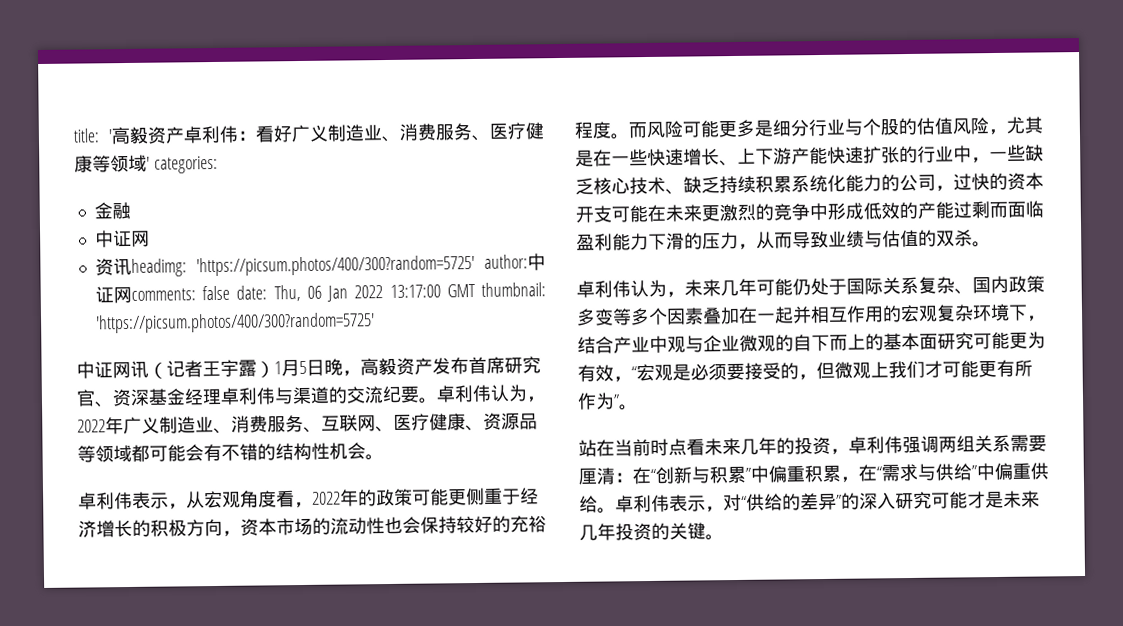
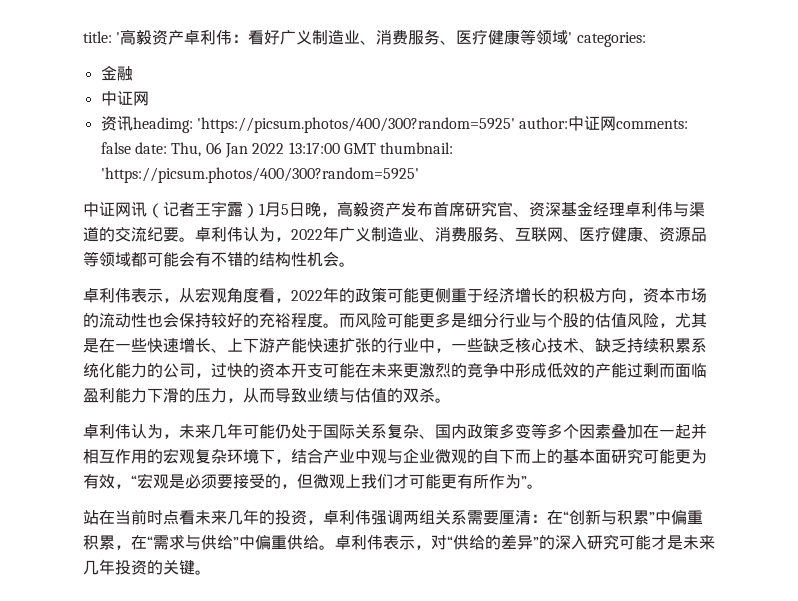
- 资讯headimg: 'https://picsum.photos/400/300?random=5725' author:中证网comments: false date: Thu, 06 Jan 2022 13:17:00 GMT thumbnail: 'https://picsum.photos/400/300?random=5725'
+ 资讯headimg: 'https://picsum.photos/400/300?random=5925' author:中证网comments: false date: Thu, 06 Jan 2022 13:17:00 GMT thumbnail: 'https://picsum.photos/400/300?random=5925'

